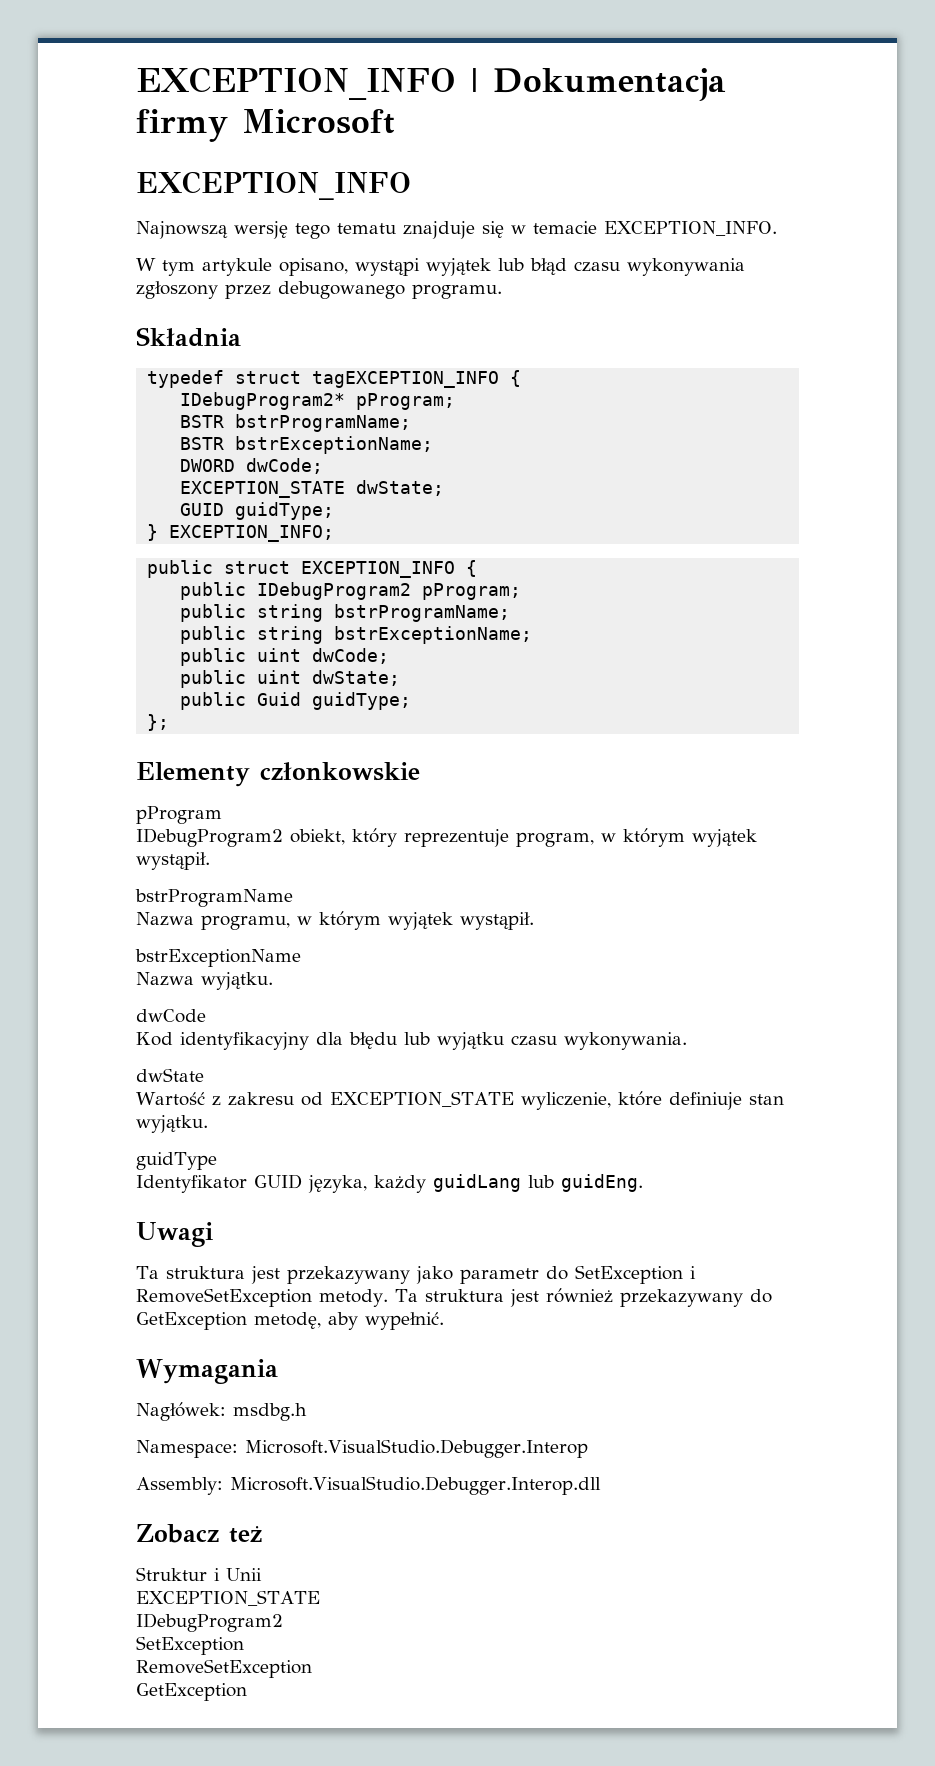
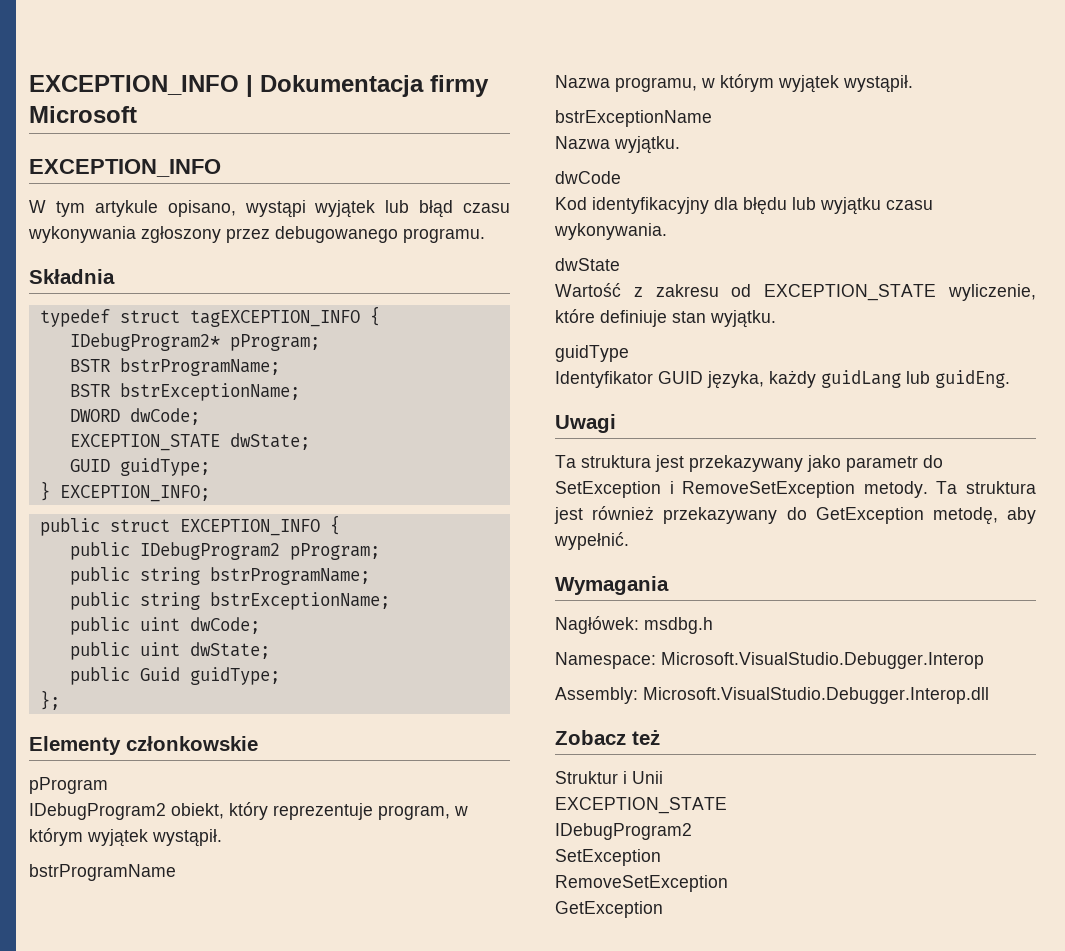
- Najnowszą wersję tego tematu znajduje się w temacie EXCEPTION_INFO.

